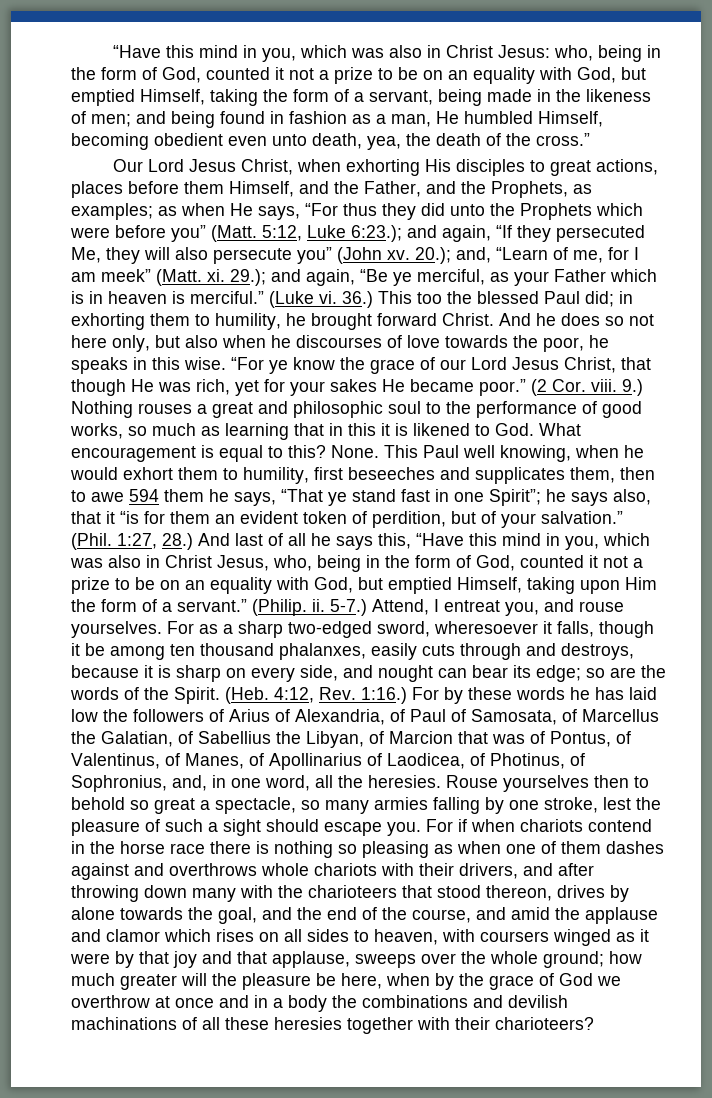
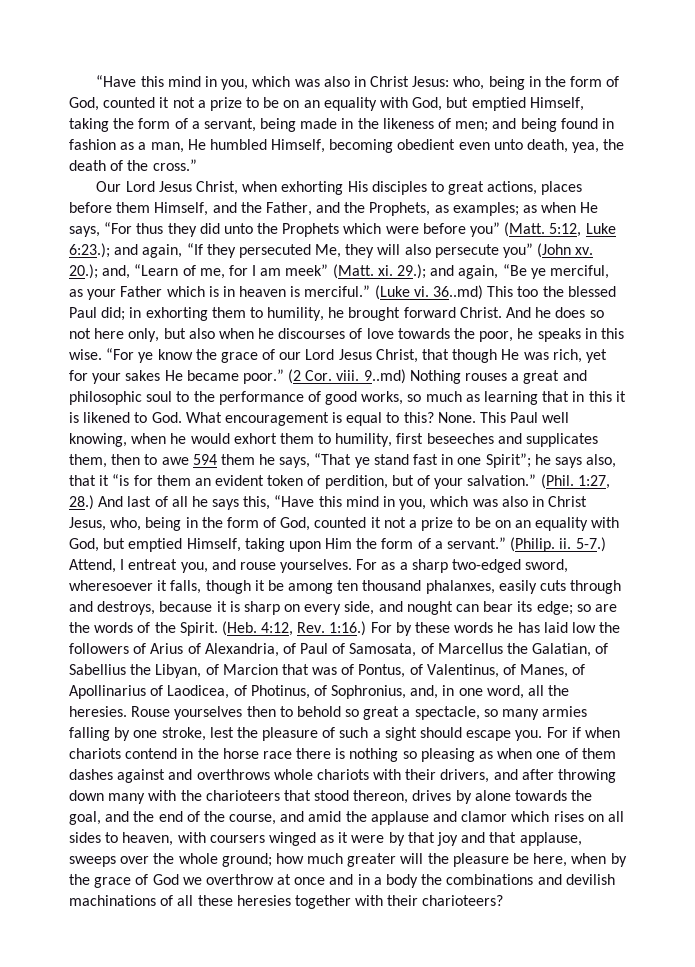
- 36.) This too the blessed Paul did; in exhorting them to humility, he brought forward Christ.
+ 36..md) This too the blessed Paul did; in exhorting them to humility, he brought forward Christ.
- 9.) Nothing rouses a great and philosophic soul to the performance of good works, so much as learning that in this it is likened to God. What encouragement is equal to this?
+ 9..md) Nothing rouses a great and philosophic soul to the performance of good works, so much as learning that in this it is likened to God. What encouragement is equal to this?

